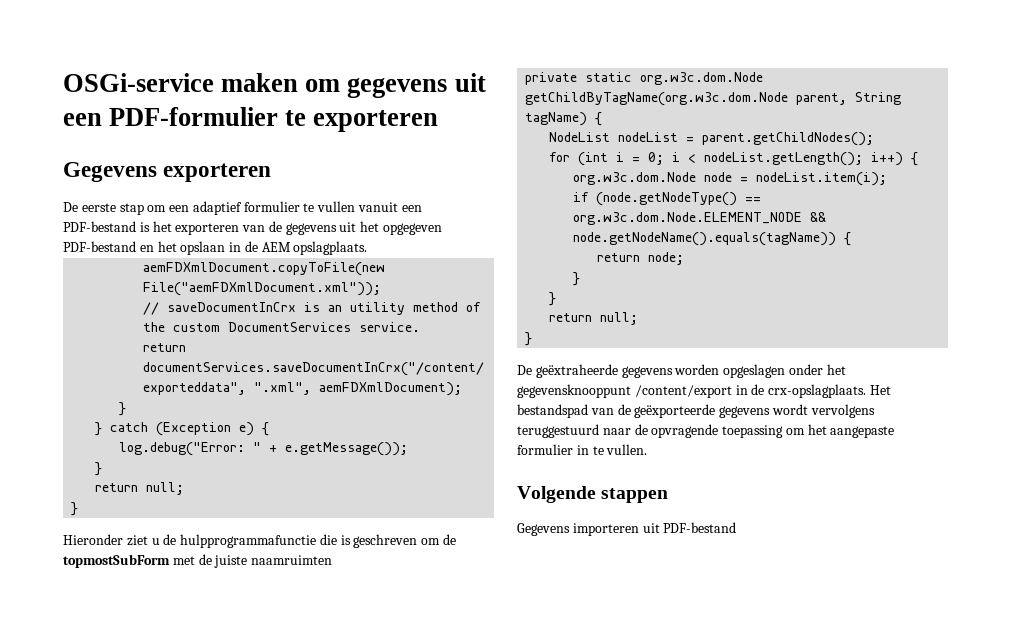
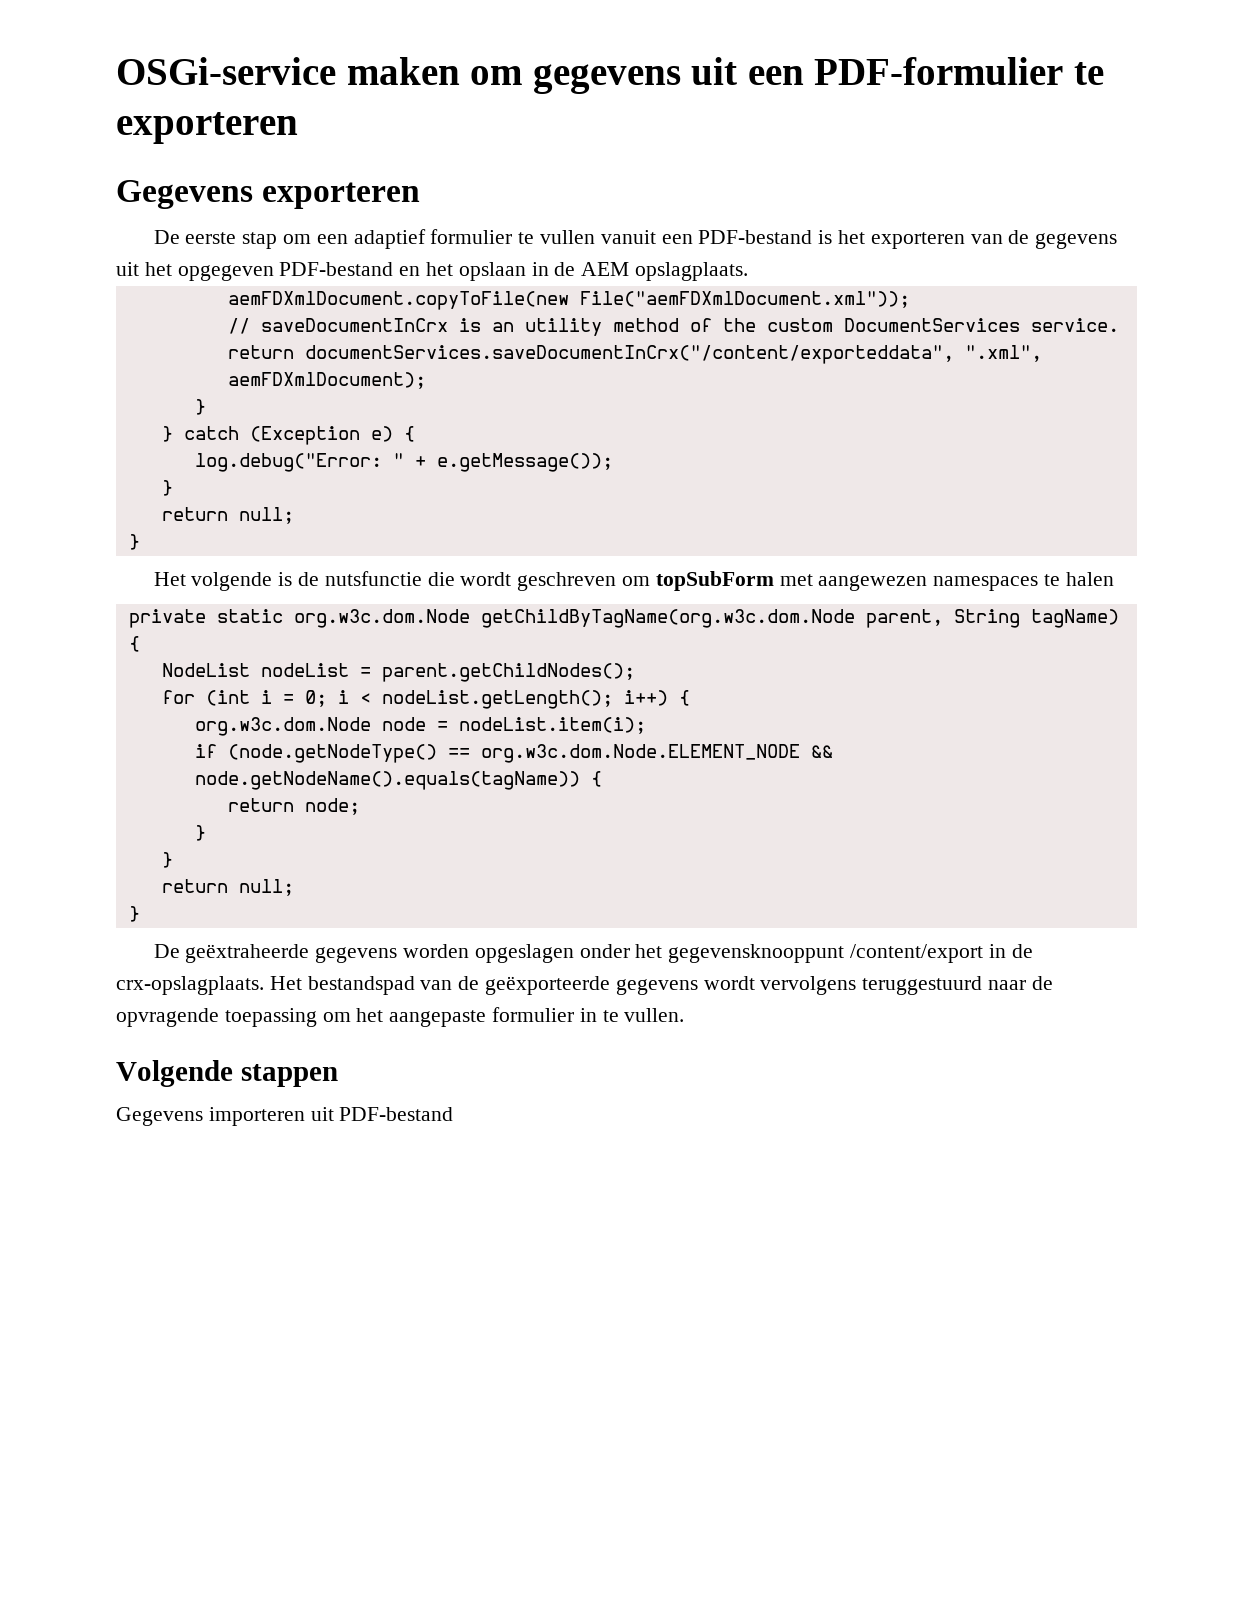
- Hieronder ziet u de hulpprogrammafunctie die is geschreven om de topmostSubForm met de juiste naamruimten
+ Het volgende is de nutsfunctie die wordt geschreven om topSubForm met aangewezen namespaces te halen

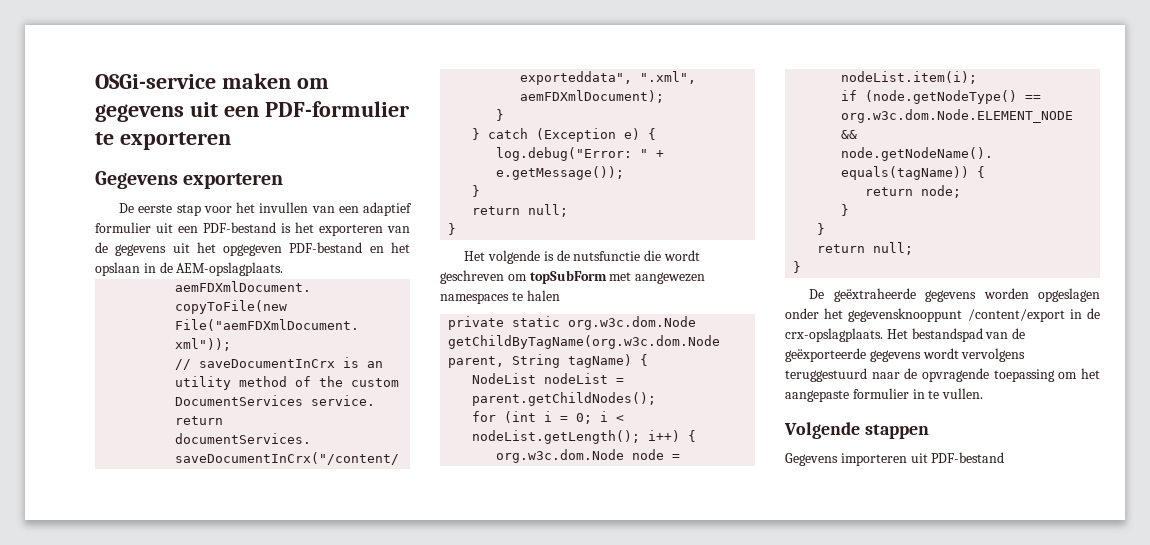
- De eerste stap om een adaptief formulier te vullen vanuit een PDF-bestand is het exporteren van de gegevens uit het opgegeven PDF-bestand en het opslaan in de AEM opslagplaats.
+ De eerste stap voor het invullen van een adaptief formulier uit een PDF-bestand is het exporteren van de gegevens uit het opgegeven PDF-bestand en het opslaan in de AEM-opslagplaats.

